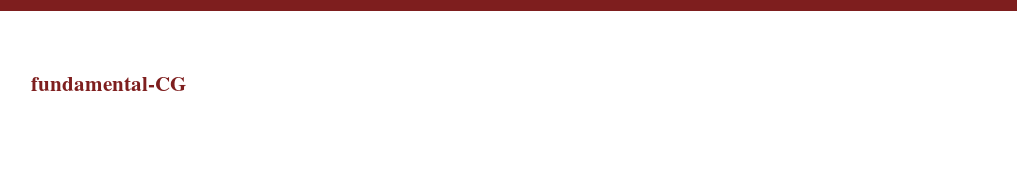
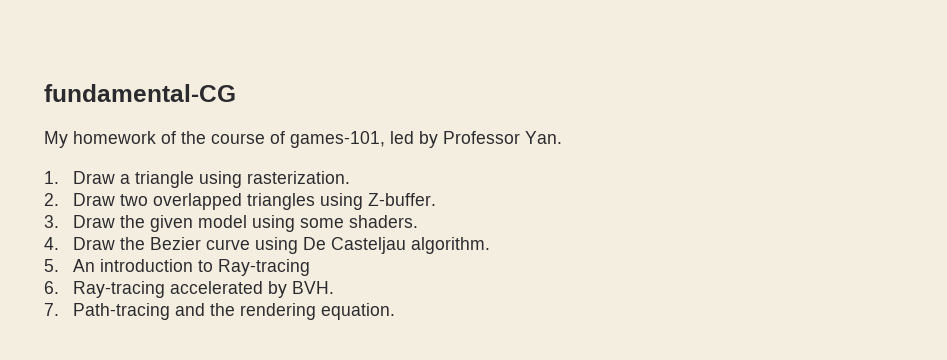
+ My homework of the course of games-101, led by Professor Yan.
+ 1. Draw a triangle using rasterization.
+ 2. Draw two overlapped triangles using Z-buffer.
+ 3. Draw the given model using some shaders.
+ 4. Draw the Bezier curve using De Casteljau algorithm.
+ 5. An introduction to Ray-tracing
+ 6. Ray-tracing accelerated by BVH.
+ 7. Path-tracing and the rendering equation.

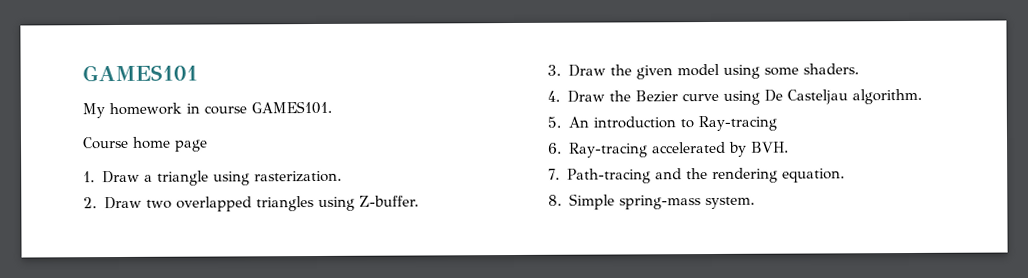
- fundamental-CG
+ GAMES101
- My homework of the course of games-101, led by Professor Yan.
+ My homework in course GAMES101.
+ Course home page
+ 8. Simple spring-mass system.

